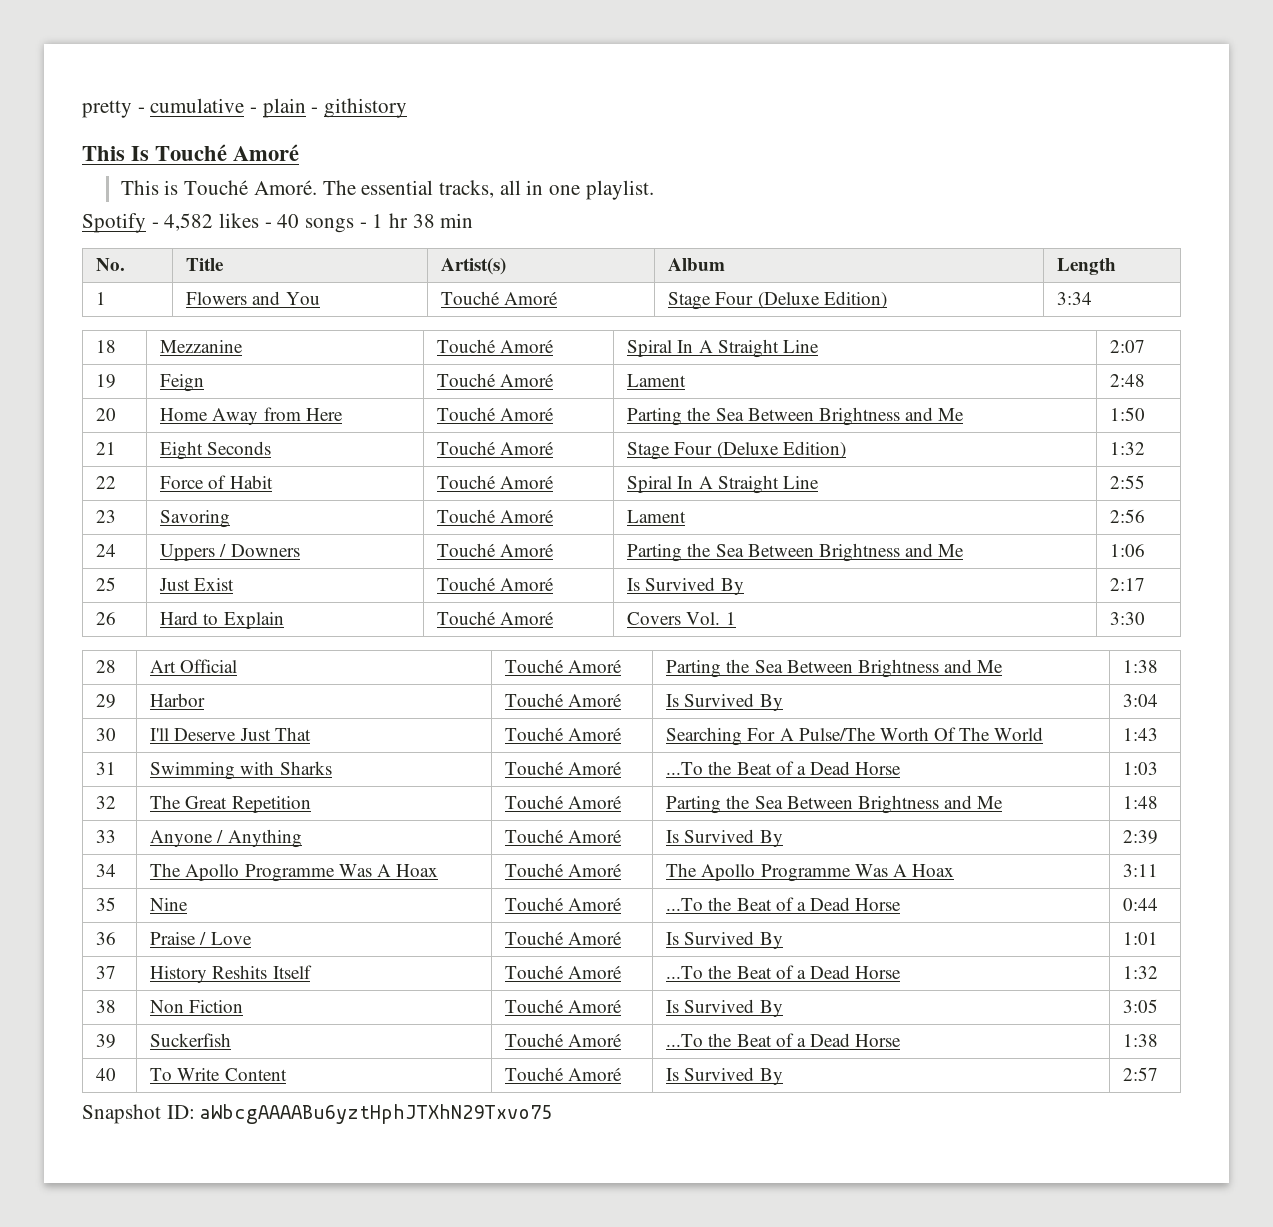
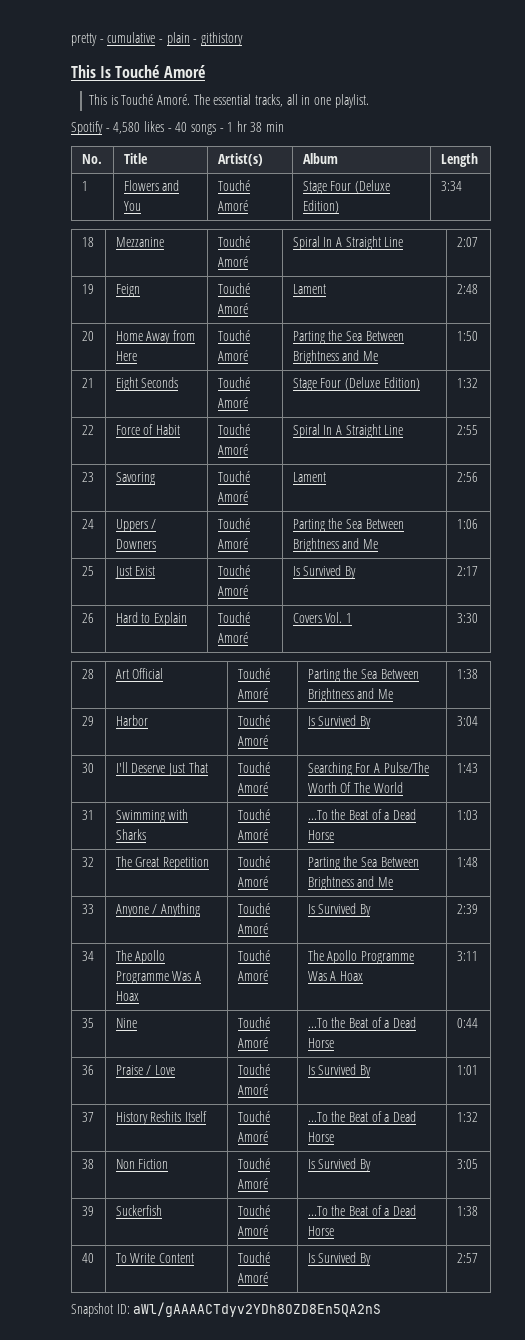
- Spotify - 4,582 likes - 40 songs - 1 hr 38 min
+ Spotify - 4,580 likes - 40 songs - 1 hr 38 min
- Snapshot ID: aWbcgAAAABu6yztHphJTXhN29Txvo75
+ Snapshot ID: aWl/gAAAACTdyv2YDh8OZD8En5QA2nS

